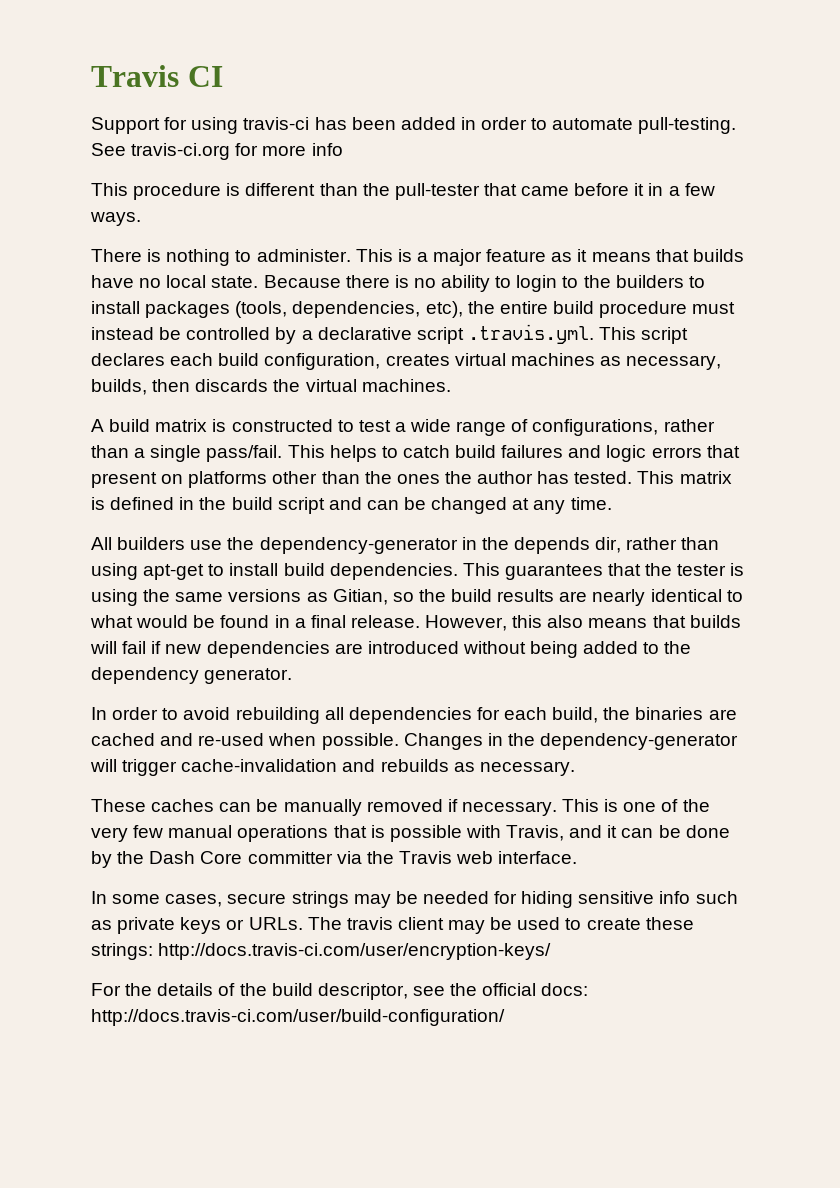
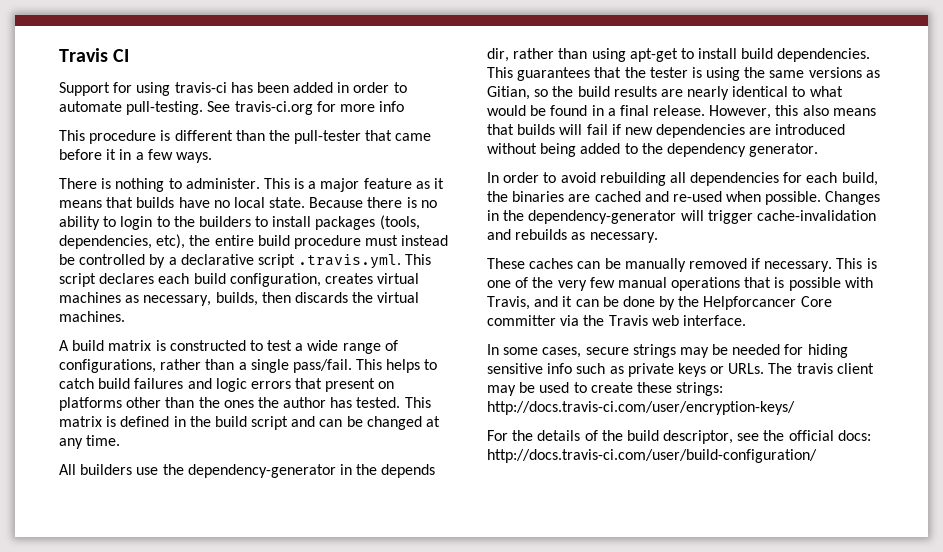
- This is one of the very few manual operations that is possible with Travis, and it can be done by the Dash Core committer via the Travis web interface.
+ This is one of the very few manual operations that is possible with Travis, and it can be done by the Helpforcancer Core committer via the Travis web interface.

